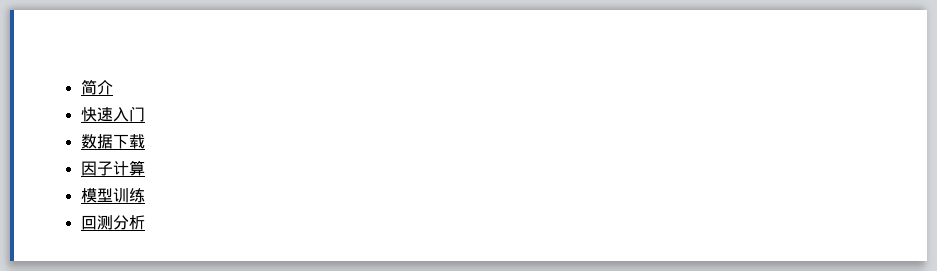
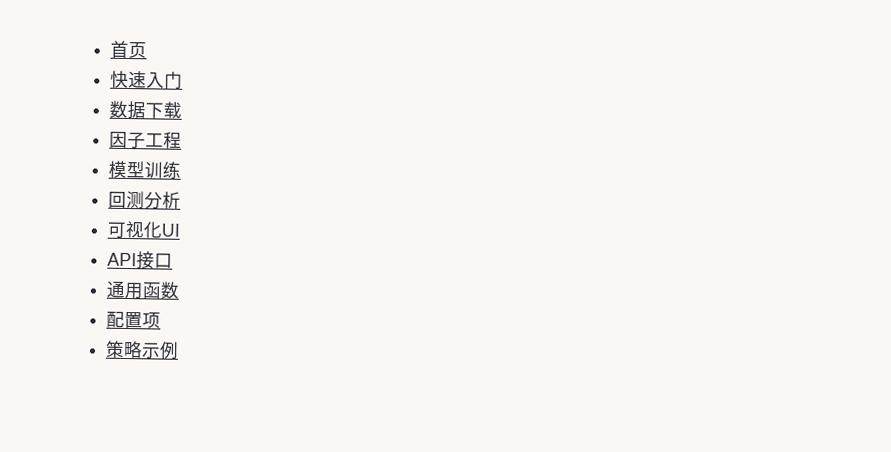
- 简介
+ 首页
- 因子计算
+ 因子工程
+ 可视化UI
+ API接口
+ 通用函数
+ 配置项
+ 策略示例

